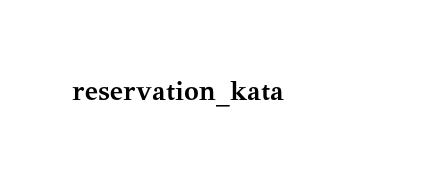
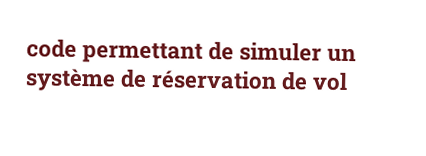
- reservation_kata
+ code permettant de simuler un système de réservation de vol

